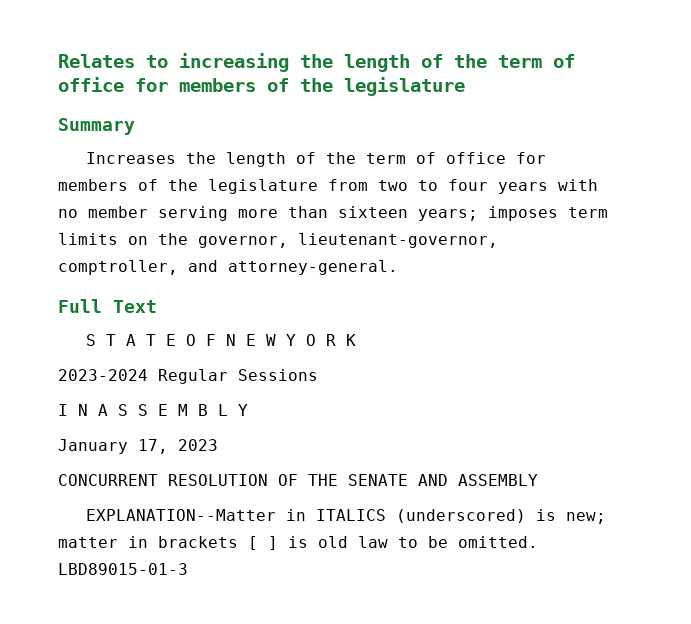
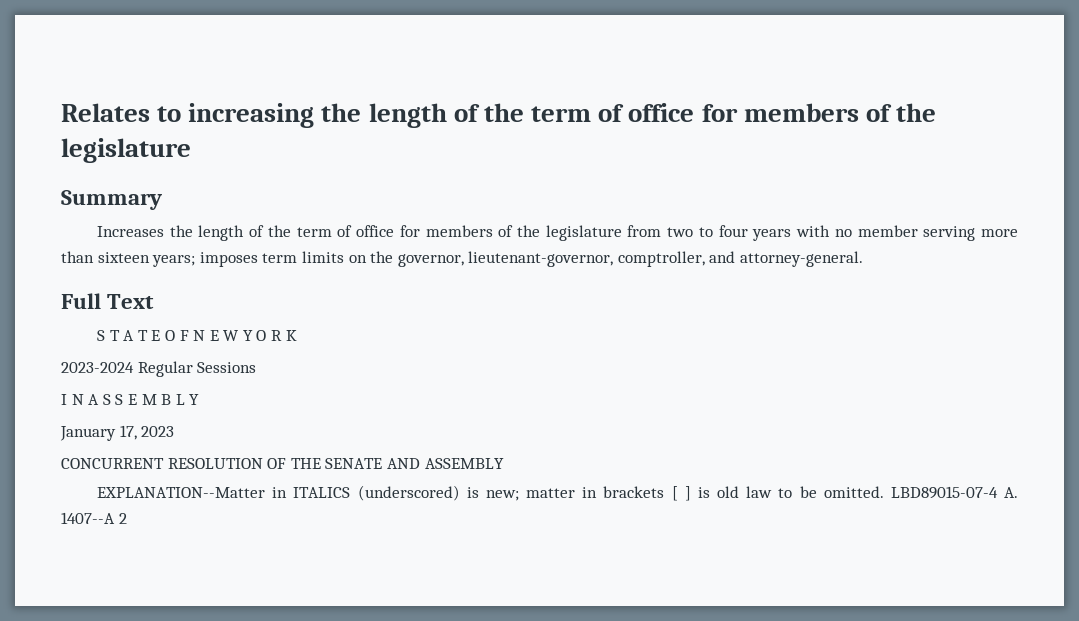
- LBD89015-01-3
+ LBD89015-07-4 A. 1407--A 2

